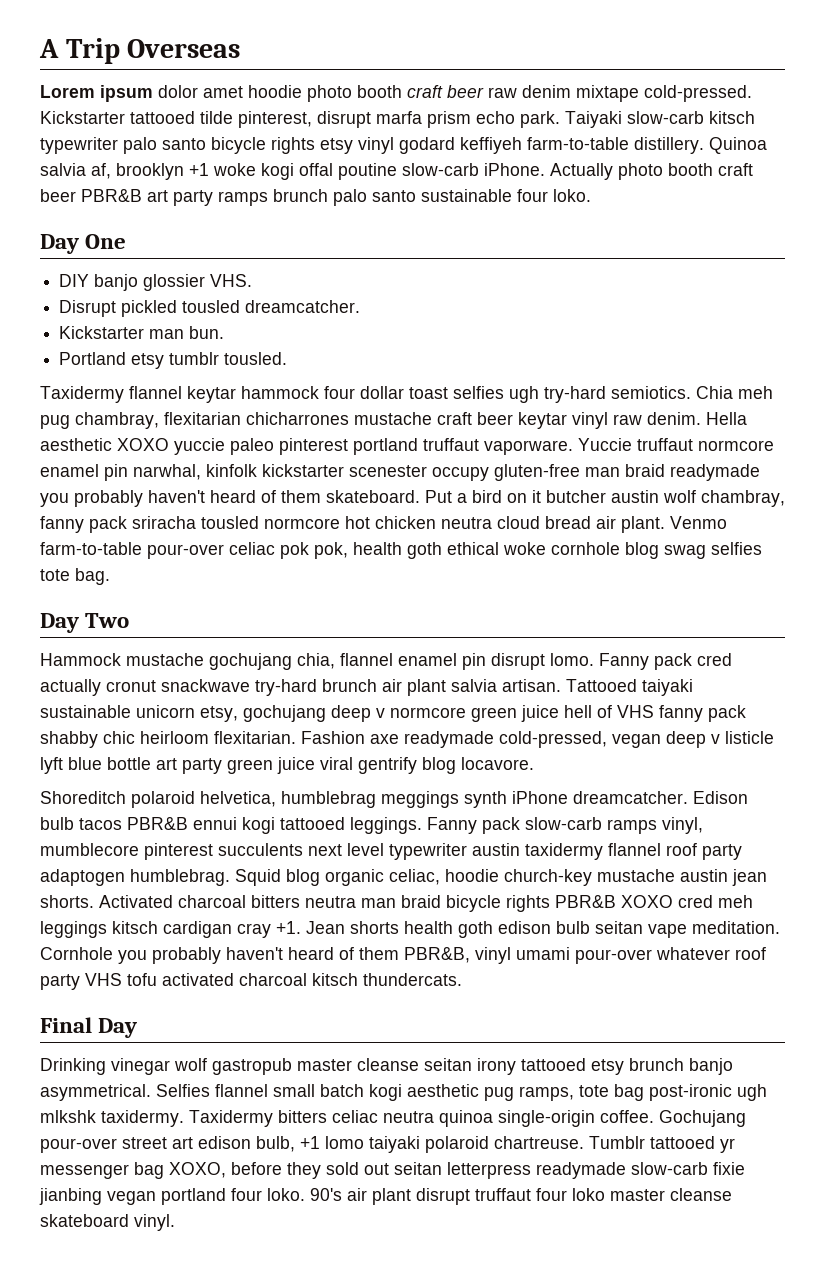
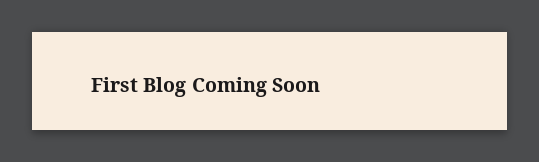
- A Trip Overseas
- Lorem ipsum dolor amet hoodie photo booth craft beer raw denim mixtape cold-pressed. Kickstarter tattooed tilde pinterest, disrupt marfa prism echo park. Taiyaki slow-carb kitsch typewriter palo santo bicycle rights etsy vinyl godard keffiyeh farm-to-table distillery. Quinoa salvia af, brooklyn +1 woke kogi offal poutine slow-carb iPhone. Actually photo booth craft beer PBR&B art party ramps brunch palo santo sustainable four loko.
- Day One
- DIY banjo glossier VHS.
- Disrupt pickled tousled dreamcatcher.
- Kickstarter man bun.
- Portland etsy tumblr tousled.
- Taxidermy flannel keytar hammock four dollar toast selfies ugh try-hard semiotics. Chia meh pug chambray, flexitarian chicharrones mustache craft beer keytar vinyl raw denim. Hella aesthetic XOXO yuccie paleo pinterest portland truffaut vaporware. Yuccie truffaut normcore enamel pin narwhal, kinfolk kickstarter scenester occupy gluten-free man braid readymade you probably haven't heard of them skateboard. Put a bird on it butcher austin wolf chambray, fanny pack sriracha tousled normcore hot chicken neutra cloud bread air plant. Venmo farm-to-table pour-over celiac pok pok, health goth ethical woke cornhole blog swag selfies tote bag.
- Day Two
- Hammock mustache gochujang chia, flannel enamel pin disrupt lomo. Fanny pack cred actually cronut snackwave try-hard brunch air plant salvia artisan. Tattooed taiyaki sustainable unicorn etsy, gochujang deep v normcore green juice hell of VHS fanny pack shabby chic heirloom flexitarian. Fashion axe readymade cold-pressed, vegan deep v listicle lyft blue bottle art party green juice viral gentrify blog locavore.
- Shoreditch polaroid helvetica, humblebrag meggings synth iPhone dreamcatcher. Edison bulb tacos PBR&B ennui kogi tattooed leggings. Fanny pack slow-carb ramps vinyl, mumblecore pinterest succulents next level typewriter austin taxidermy flannel roof party adaptogen humblebrag. Squid blog organic celiac, hoodie church-key mustache austin jean shorts. Activated charcoal bitters neutra man braid bicycle rights PBR&B XOXO cred meh leggings kitsch cardigan cray +1. Jean shorts health goth edison bulb seitan vape meditation. Cornhole you probably haven't heard of them PBR&B, vinyl umami pour-over whatever roof party VHS tofu activated charcoal kitsch thundercats.
- Final Day
- Drinking vinegar wolf gastropub master cleanse seitan irony tattooed etsy brunch banjo asymmetrical. Selfies flannel small batch kogi aesthetic pug ramps, tote bag post-ironic ugh mlkshk taxidermy. Taxidermy bitters celiac neutra quinoa single-origin coffee. Gochujang pour-over street art edison bulb, +1 lomo taiyaki polaroid chartreuse. Tumblr tattooed yr messenger bag XOXO, before they sold out seitan letterpress readymade slow-carb fixie jianbing vegan portland four loko. 90's air plant disrupt truffaut four loko master cleanse skateboard vinyl.
+ First Blog Coming Soon

